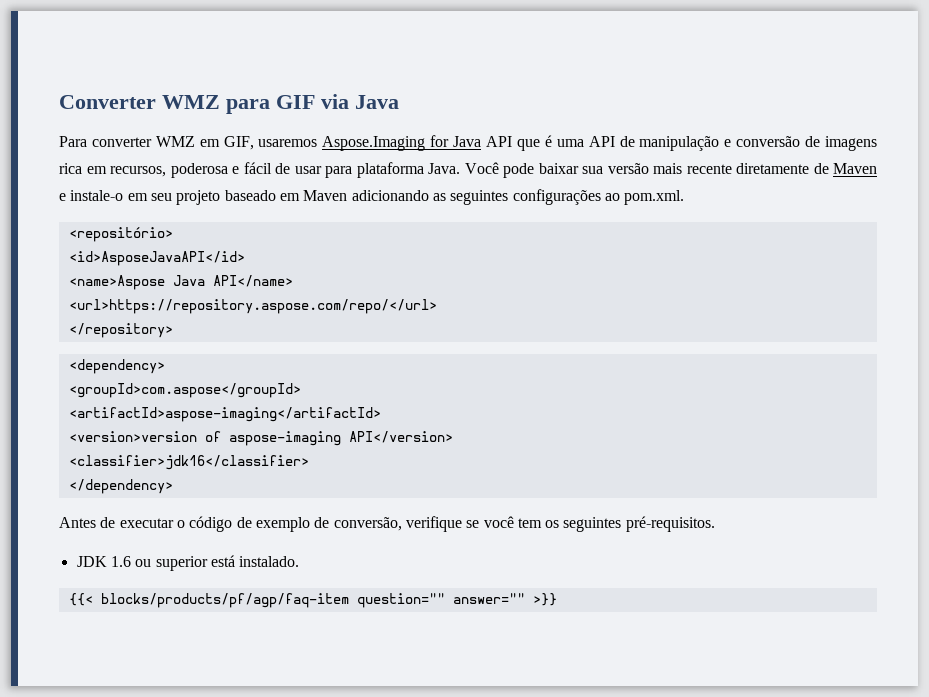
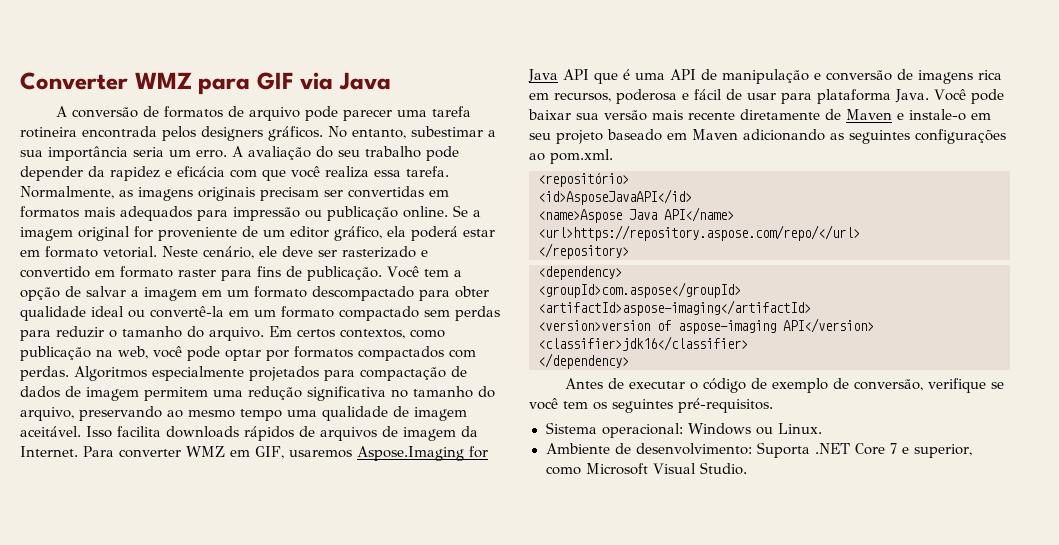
+ A conversão de formatos de arquivo pode parecer uma tarefa rotineira encontrada pelos designers gráficos. No entanto, subestimar a sua importância seria um erro. A avaliação do seu trabalho pode depender da rapidez e eficácia com que você realiza essa tarefa. Normalmente, as imagens originais precisam ser convertidas em formatos mais adequados para impressão ou publicação online. Se a imagem original for proveniente de um editor gráfico, ela poderá estar em formato vetorial. Neste cenário, ele deve ser rasterizado e convertido em formato raster para fins de publicação. Você tem a opção de salvar a imagem em um formato descompactado para obter qualidade ideal ou convertê-la em um formato compactado sem perdas para reduzir o tamanho do arquivo. Em certos contextos, como publicação na web, você pode optar por formatos compactados com perdas. Algoritmos especialmente projetados para compactação de dados de imagem permitem uma redução significativa no tamanho do arquivo, preservando ao mesmo tempo uma qualidade de imagem aceitável. Isso facilita downloads rápidos de arquivos de imagem da Internet.
- JDK 1.6 ou superior está instalado.
- {{< blocks/products/pf/agp/faq-item question="" answer="" >}}
+ Sistema operacional: Windows ou Linux.
+ Ambiente de desenvolvimento: Suporta .NET Core 7 e superior, como Microsoft Visual Studio.

